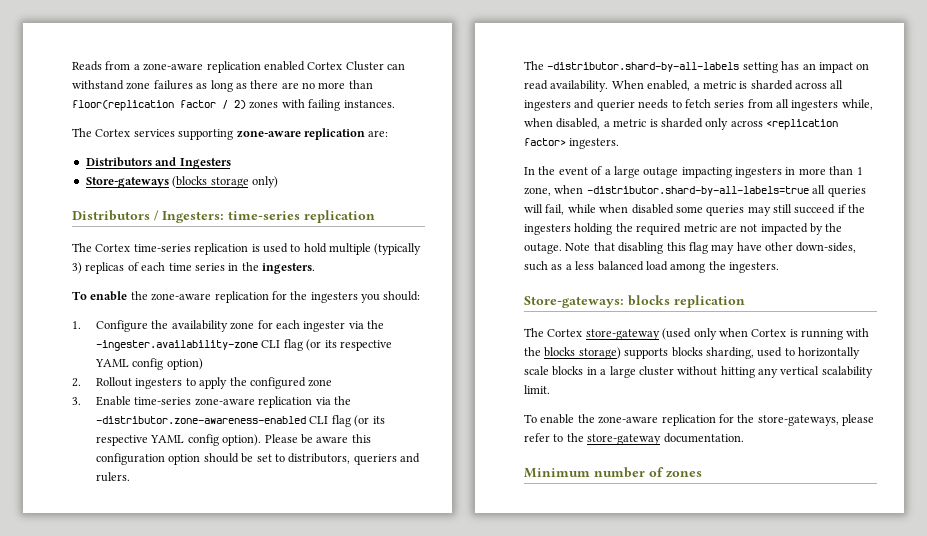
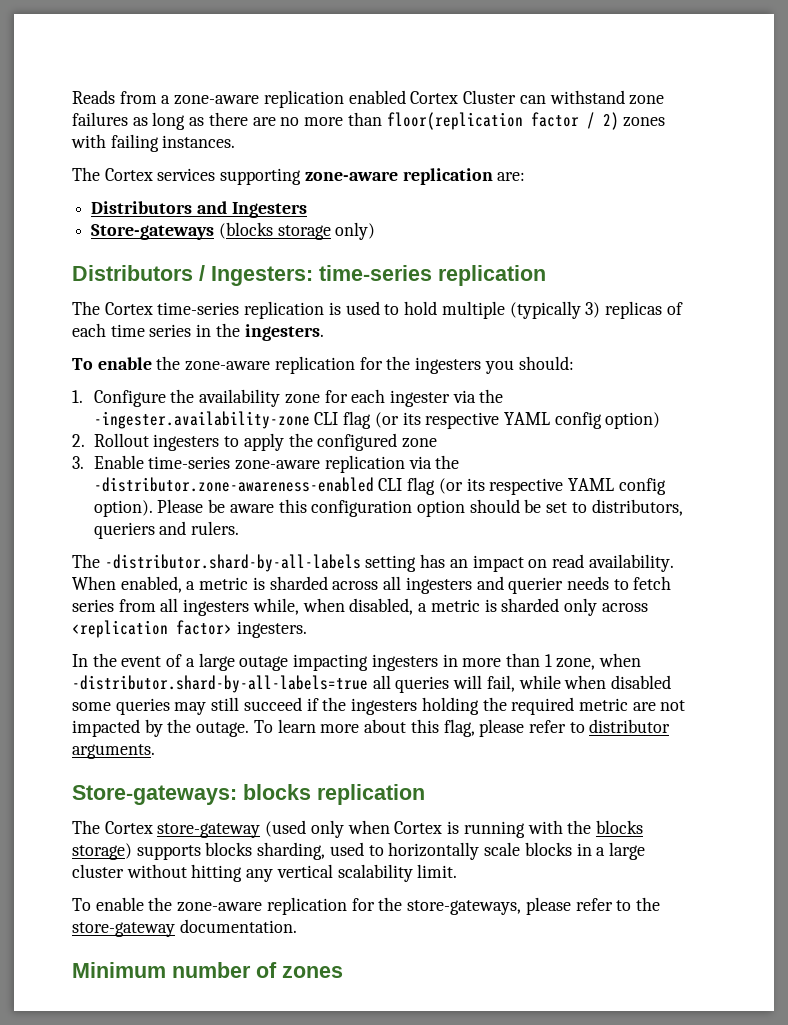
- Note that disabling this flag may have other down-sides, such as a less balanced load among the ingesters.
+ To learn more about this flag, please refer to distributor arguments.

